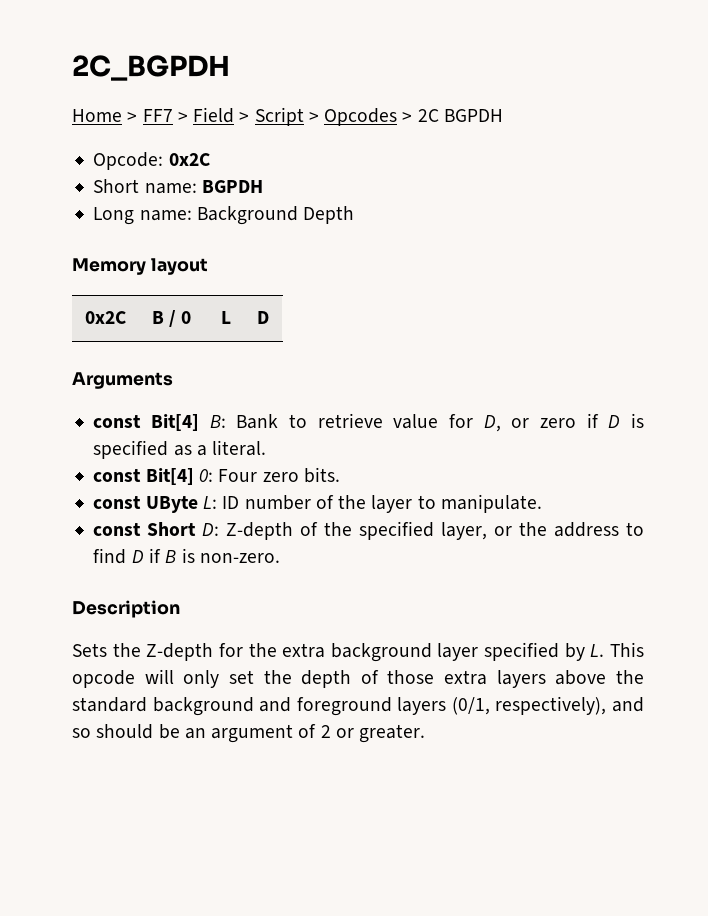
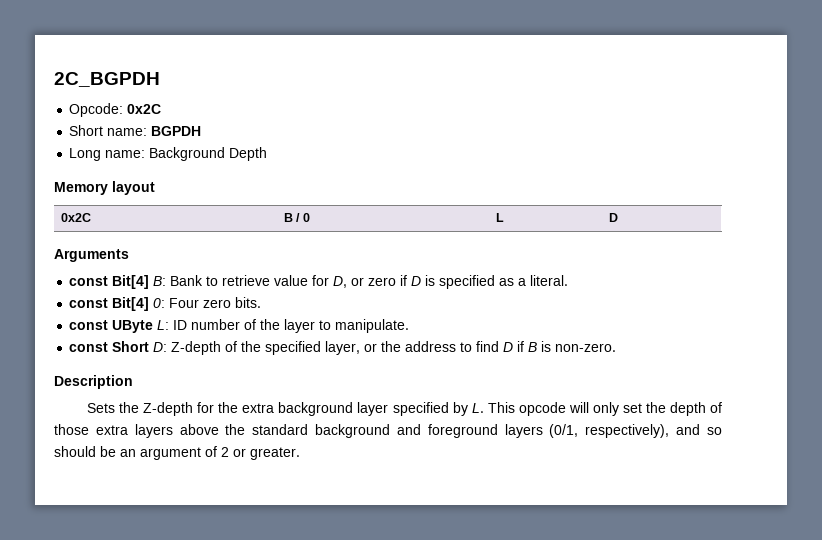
- Home > FF7 > Field > Script > Opcodes > 2C BGPDH

